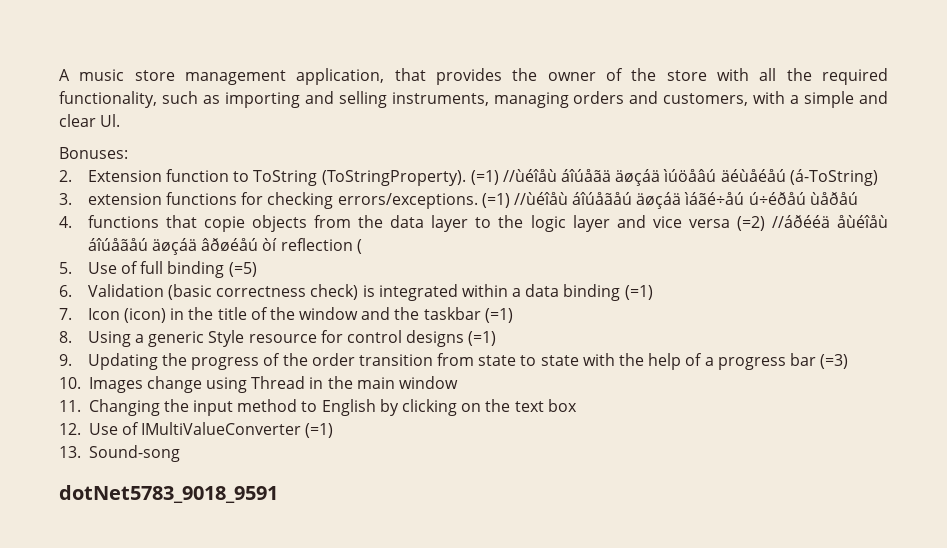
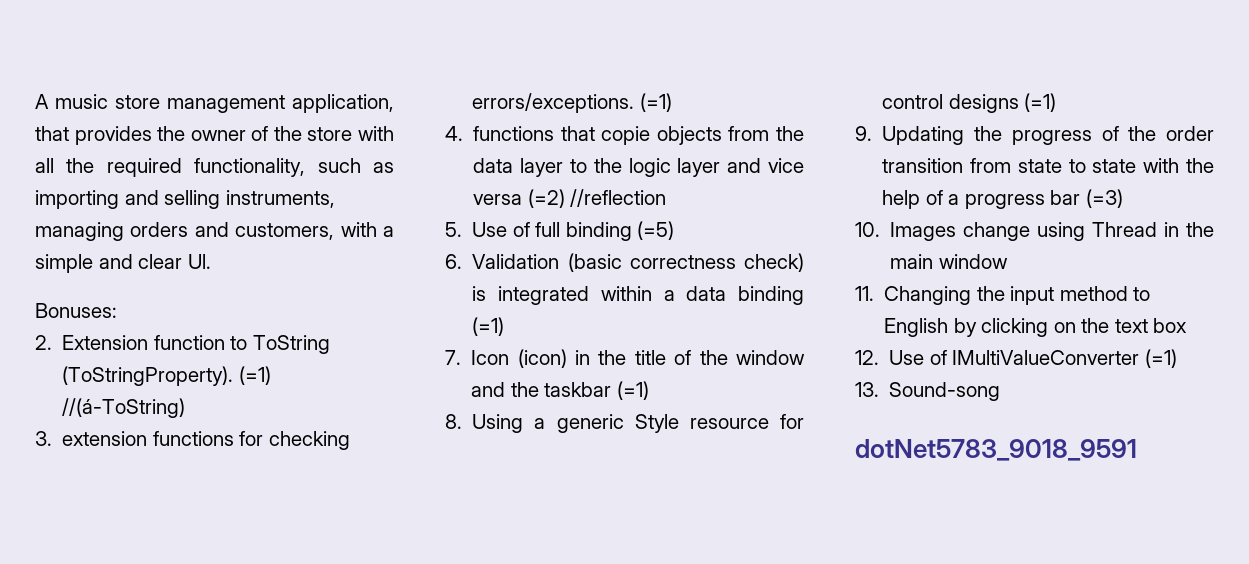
- (=1) //ùéîåù áîúåãä äøçáä ìúöåâú äéùåéåú (á-ToString)
+ (=1) //(á-ToString)
- 3. extension functions for checking errors/exceptions. (=1) //ùéîåù áîúåãåú äøçáä ìáãé÷åú ú÷éðåú ùåðåú
+ 3. extension functions for checking errors/exceptions. (=1)
- 4. functions that copie objects from the data layer to the logic layer and vice versa (=2) //áðééä åùéîåù áîúåãåú äøçáä âðøéåú òí reflection (
+ 4. functions that copie objects from the data layer to the logic layer and vice versa (=2) //reflection

